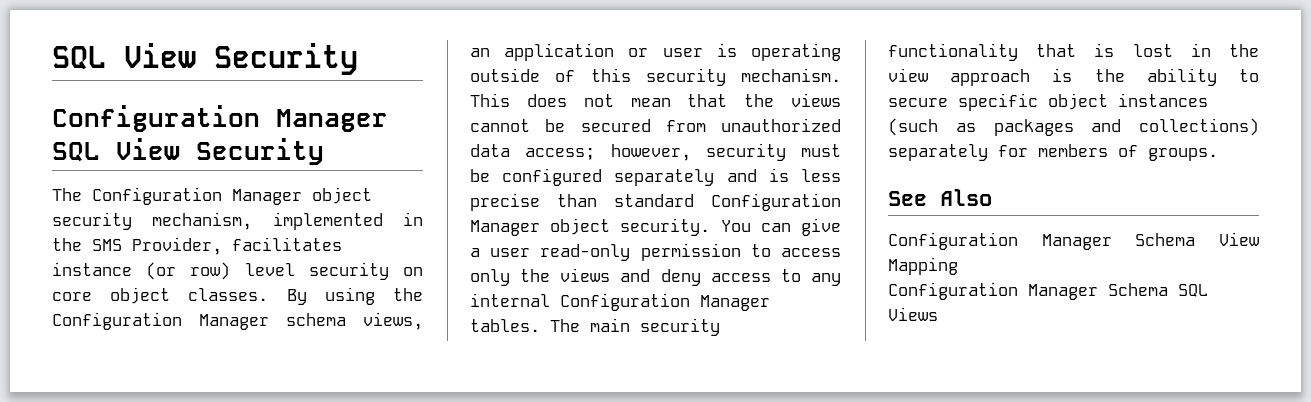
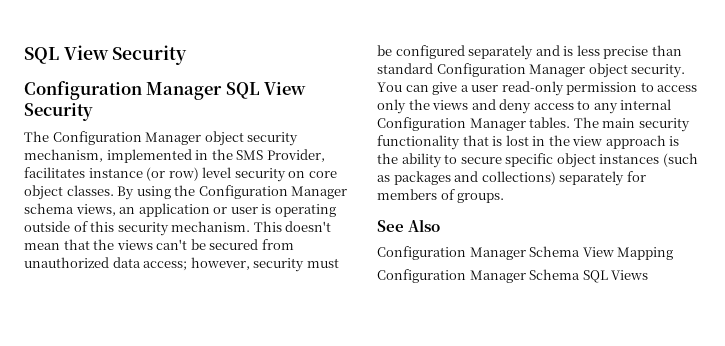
- This does not mean that the views cannot be secured from unauthorized data access; however, security must be configured separately and is less precise than standard Configuration Manager object security.
+ This doesn't mean that the views can't be secured from unauthorized data access; however, security must be configured separately and is less precise than standard Configuration Manager object security.

